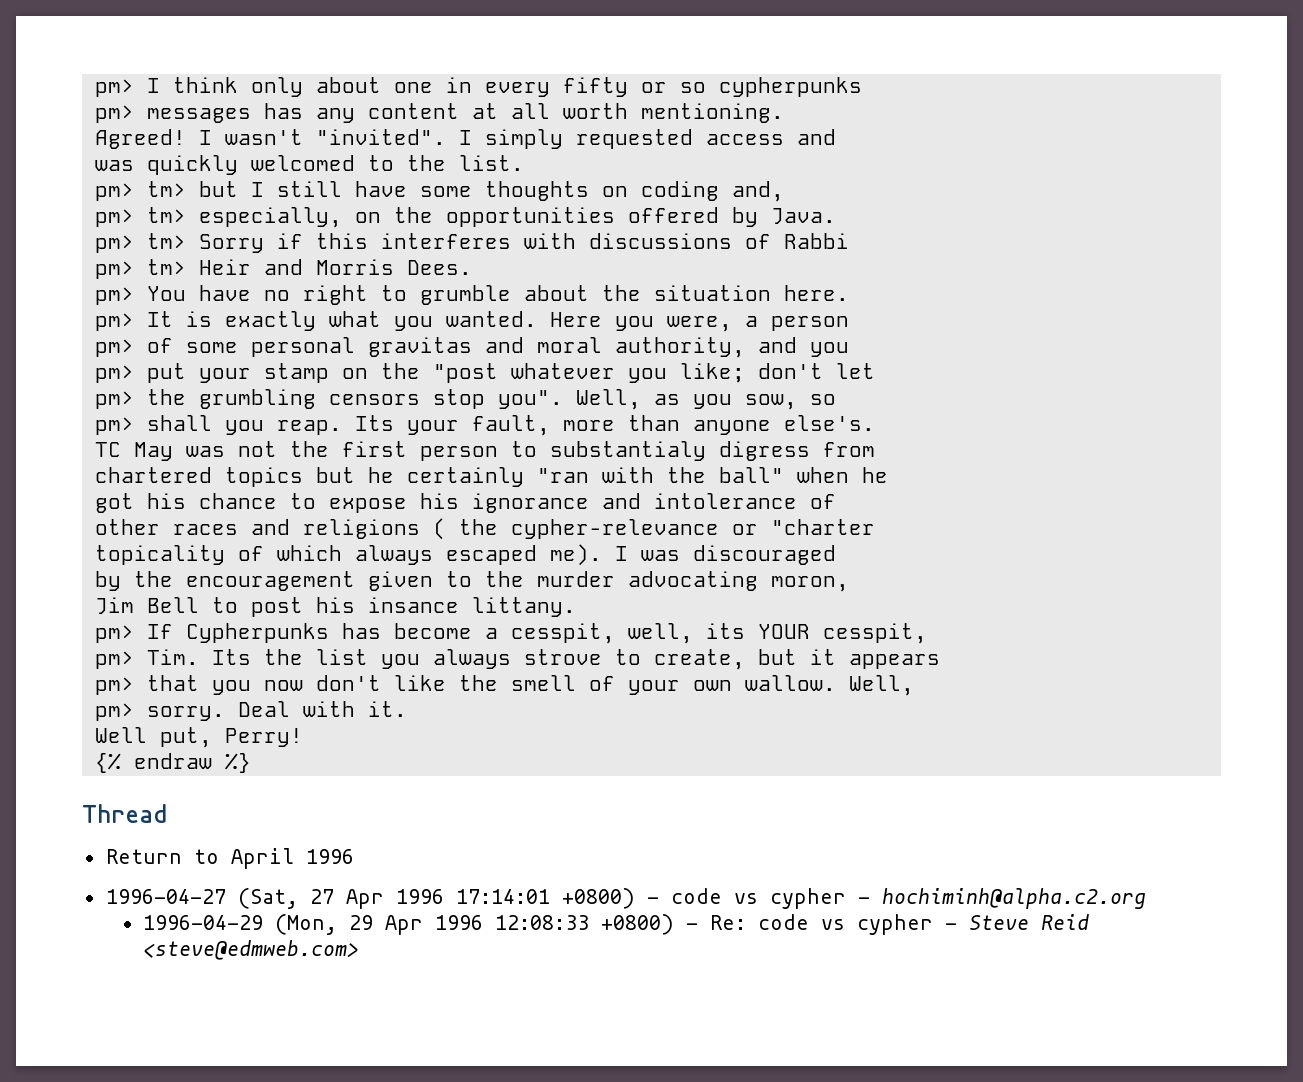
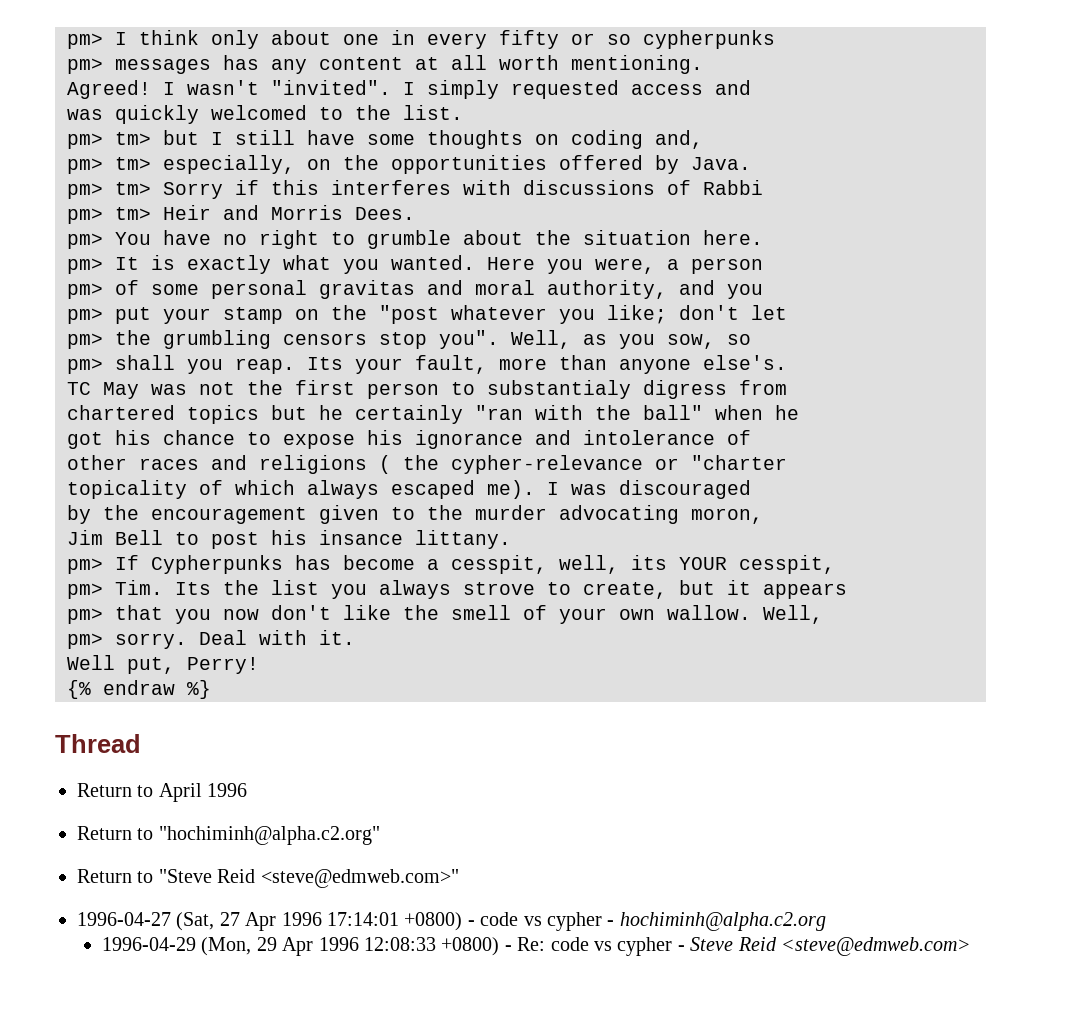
+ Return to "hochiminh@alpha.c2.org"
+ Return to "Steve Reid <steve@edmweb.com>"

